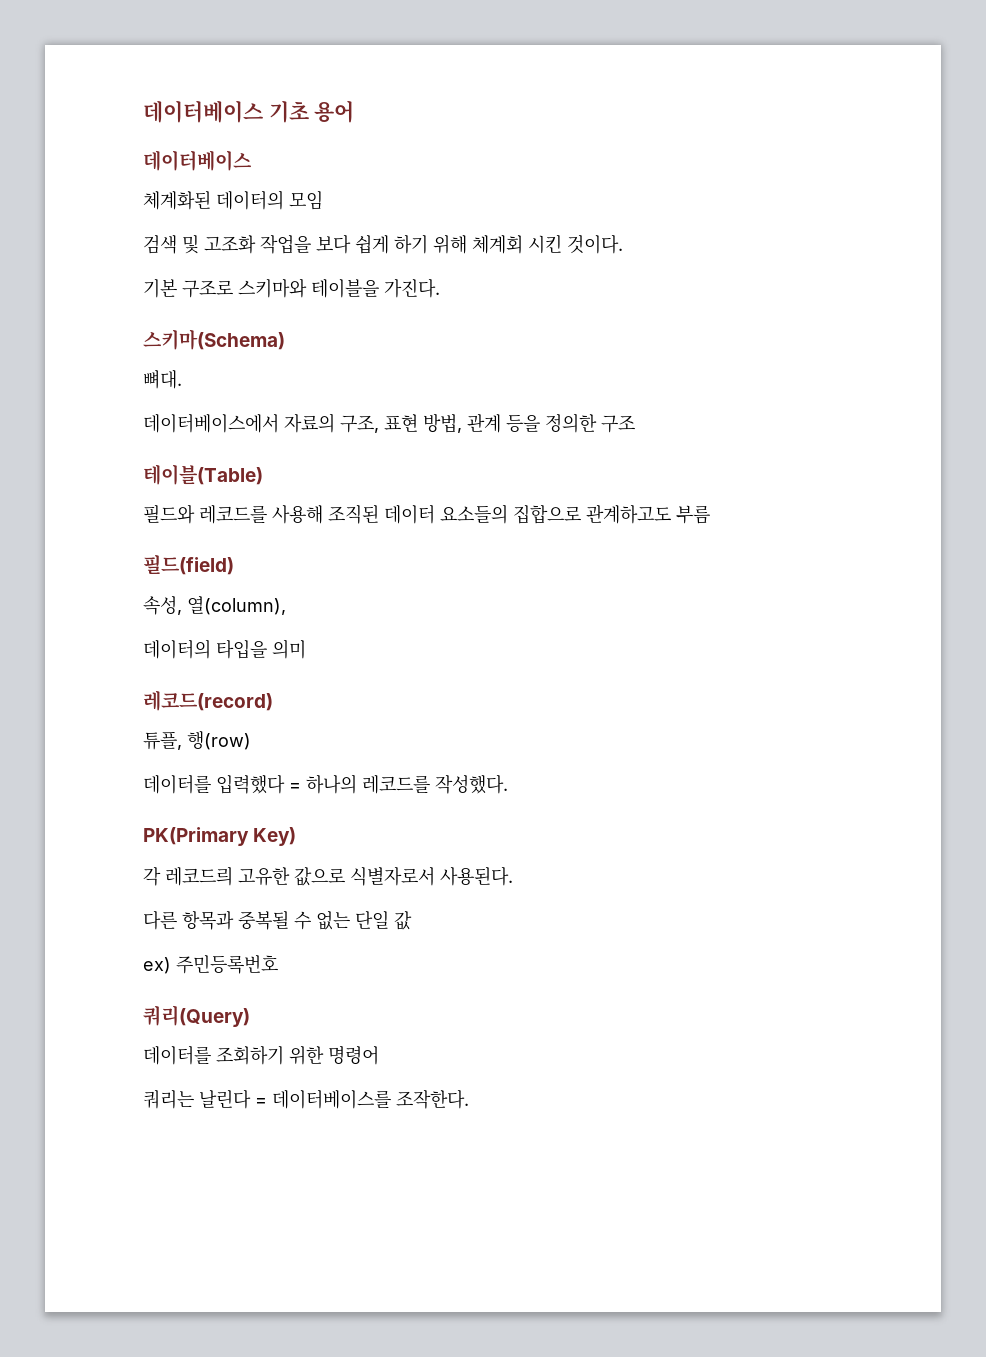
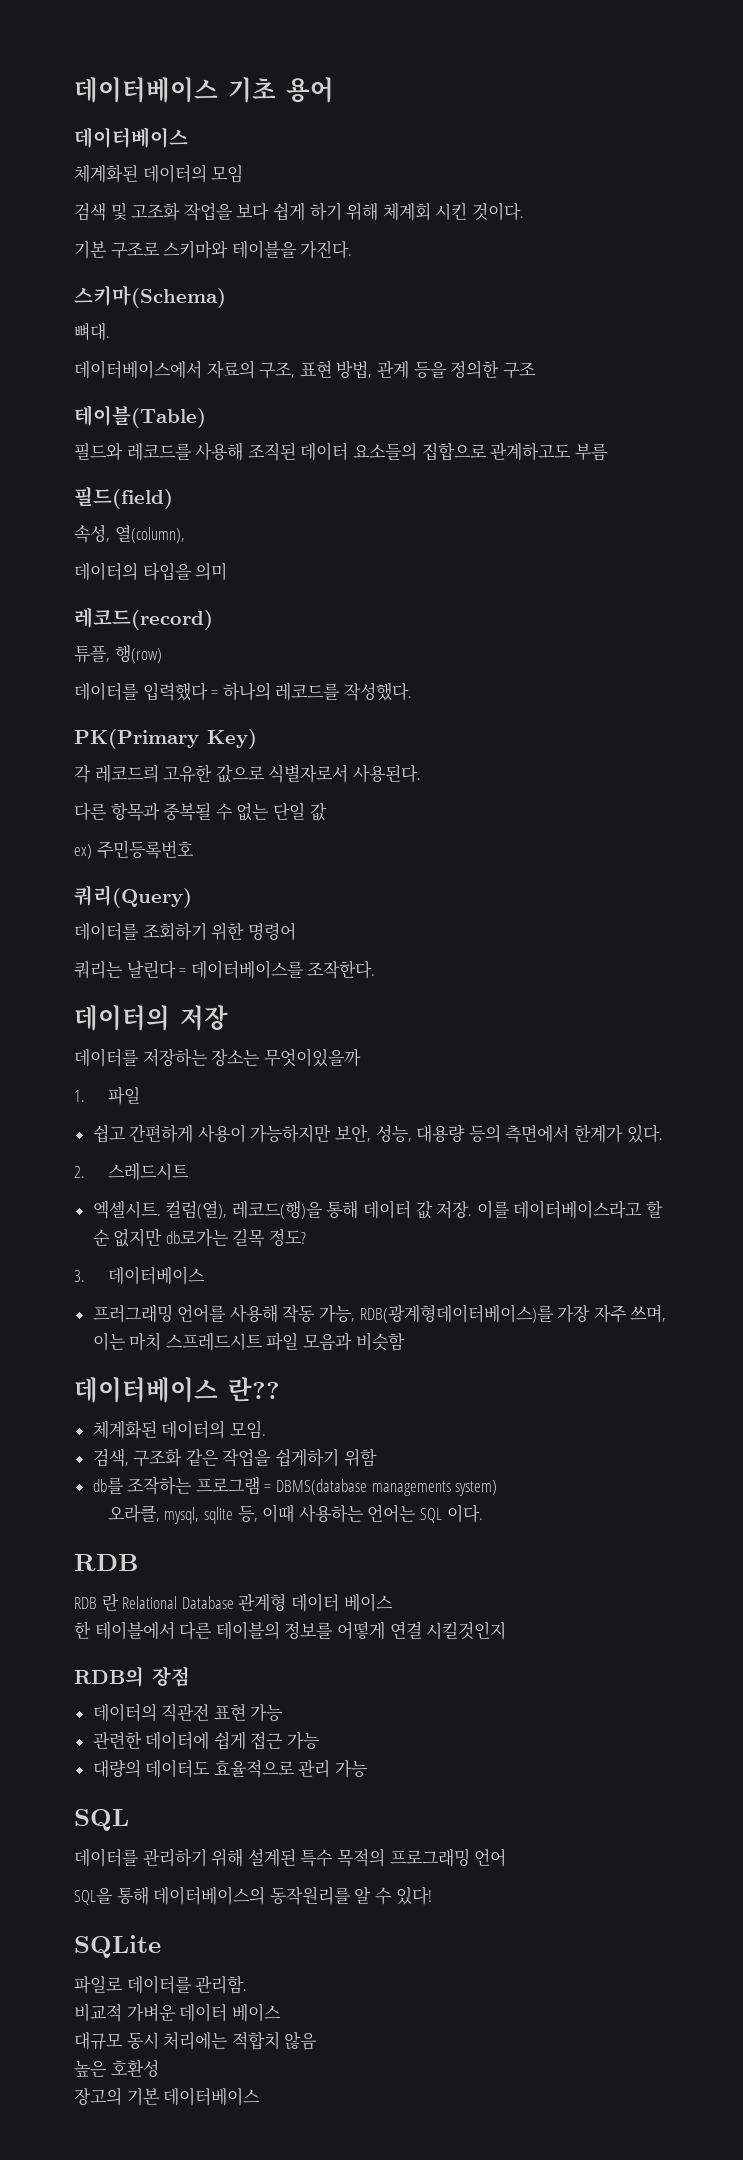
+ 데이터의 저장
+ 데이터를 저장하는 장소는 무엇이있을까
+ 1. 파일
+ 쉽고 간편하게 사용이 가능하지만 보안, 성능, 대용량 등의 측면에서 한계가 있다.
+ 2. 스레드시트
+ 엑셀시트. 컬럼(열), 레코드(행)을 통해 데이터 값 저장. 이를 데이터베이스라고 할 순 없지만 db로가는 길목 정도?
+ 3. 데이터베이스
+ 프러그래밍 언어를 사용해 작동 가능, RDB(광계형데이터베이스)를 가장 자주 쓰며, 이는 마치 스프레드시트 파일 모음과 비슷함
+ 데이터베이스 란??
+ 체계화된 데이터의 모임.
+ 검색, 구조화 같은 작업을 쉽게하기 위함
+ db를 조작하는 프로그램 = DBMS(database managements system)
+ 오라클, mysql, sqlite 등, 이때 사용하는 언어는 SQL 이다.
+ RDB
+ RDB 란 Relational Database 관계형 데이터 베이스
+ 한 테이블에서 다른 테이블의 정보를 어떻게 연결 시킬것인지
+ RDB의 장점
+ 데이터의 직관전 표현 가능
+ 관련한 데이터에 쉽게 접근 가능
+ 대량의 데이터도 효율적으로 관리 가능
+ SQL
+ 데이터를 관리하기 위해 설계된 특수 목적의 프로그래밍 언어
+ SQL을 통해 데이터베이스의 동작원리를 알 수 있다!
+ SQLite
+ 파일로 데이터를 관리함.
+ 비교적 가벼운 데이터 베이스
+ 대규모 동시 처리에는 적합치 않음
+ 높은 호환성
+ 장고의 기본 데이터베이스

